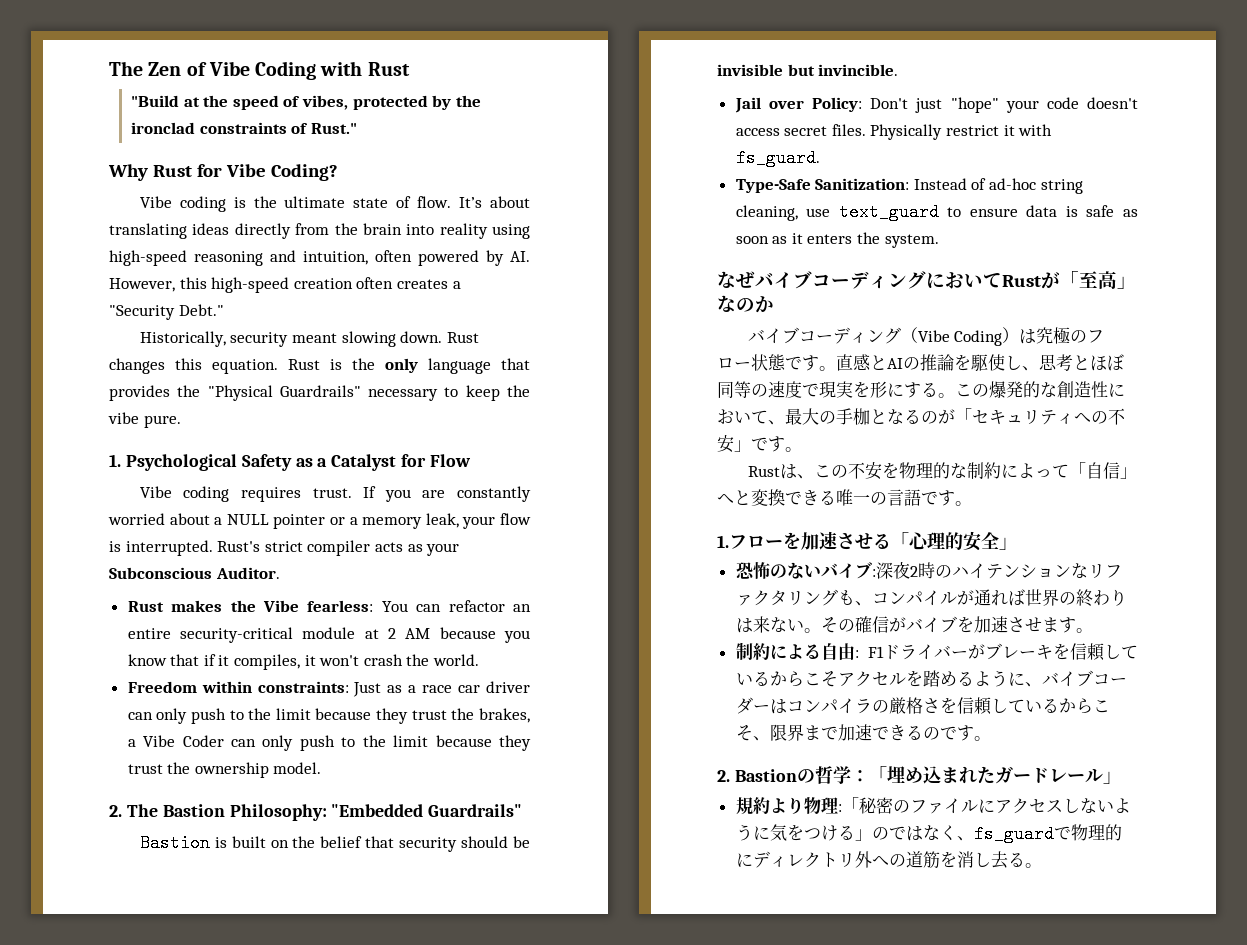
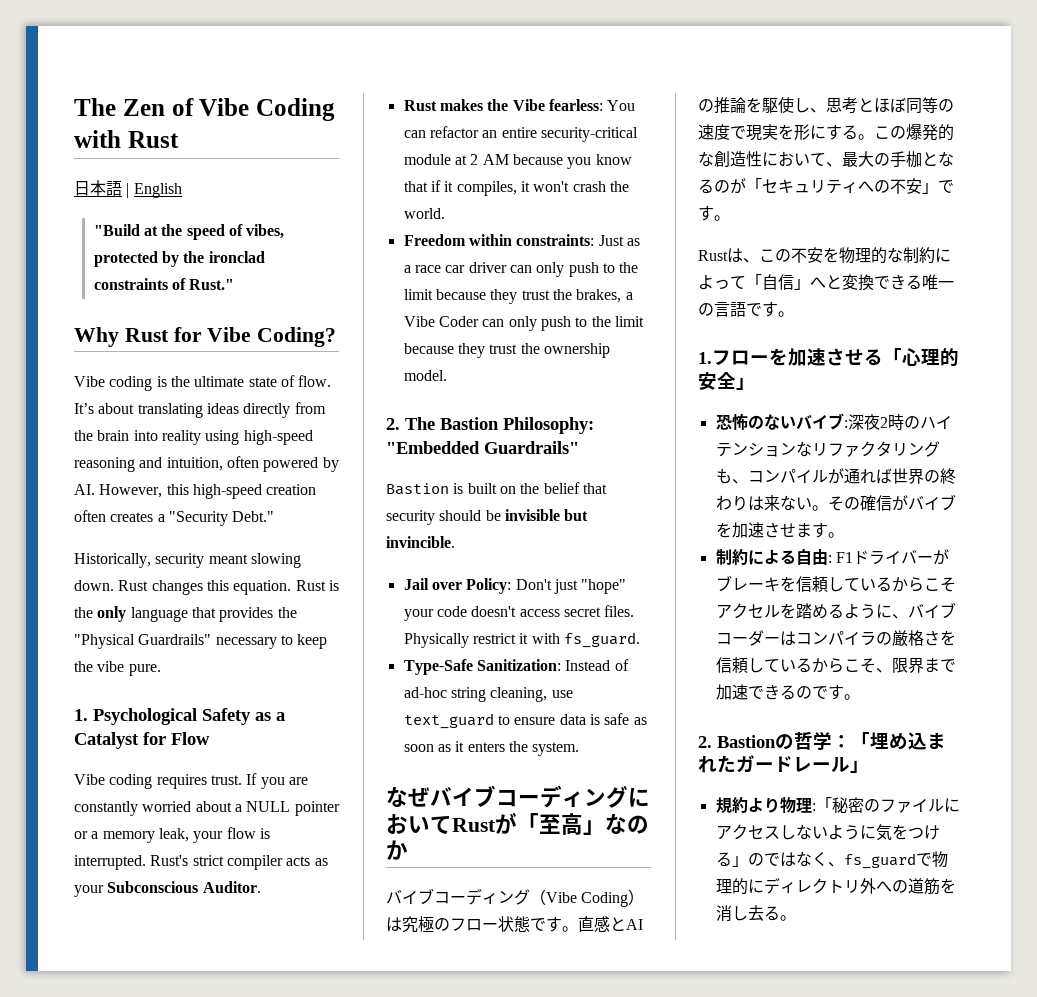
+ 日本語 | English

